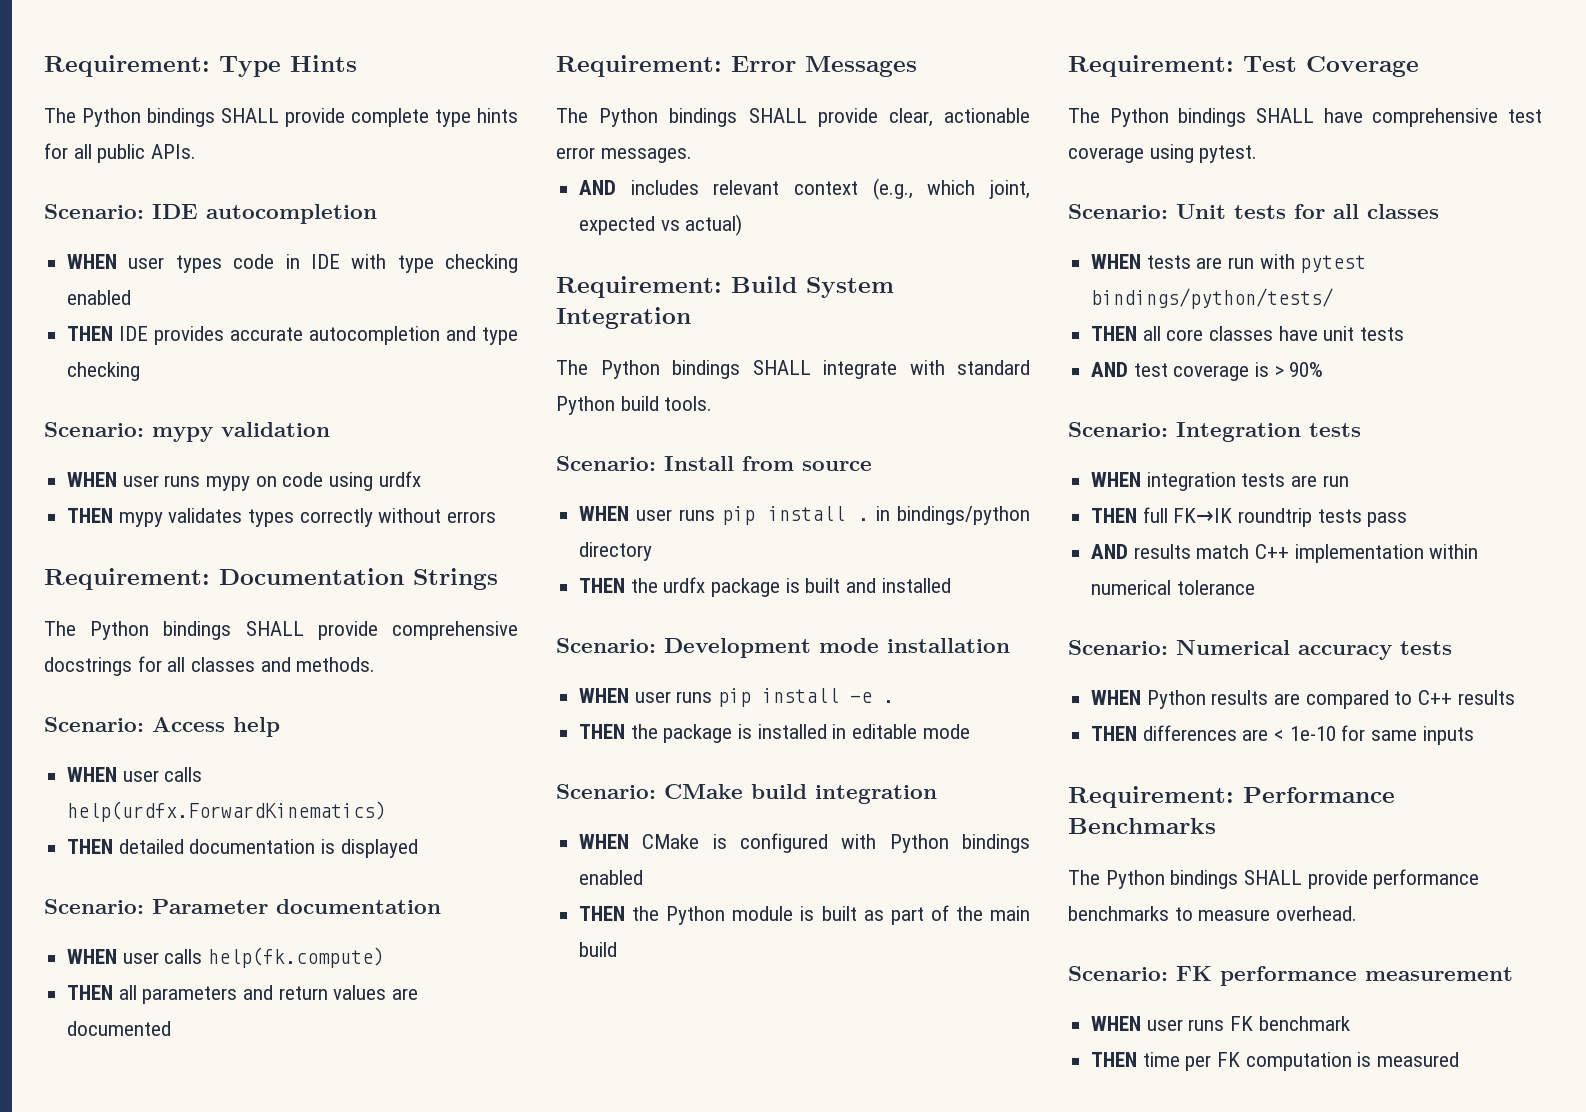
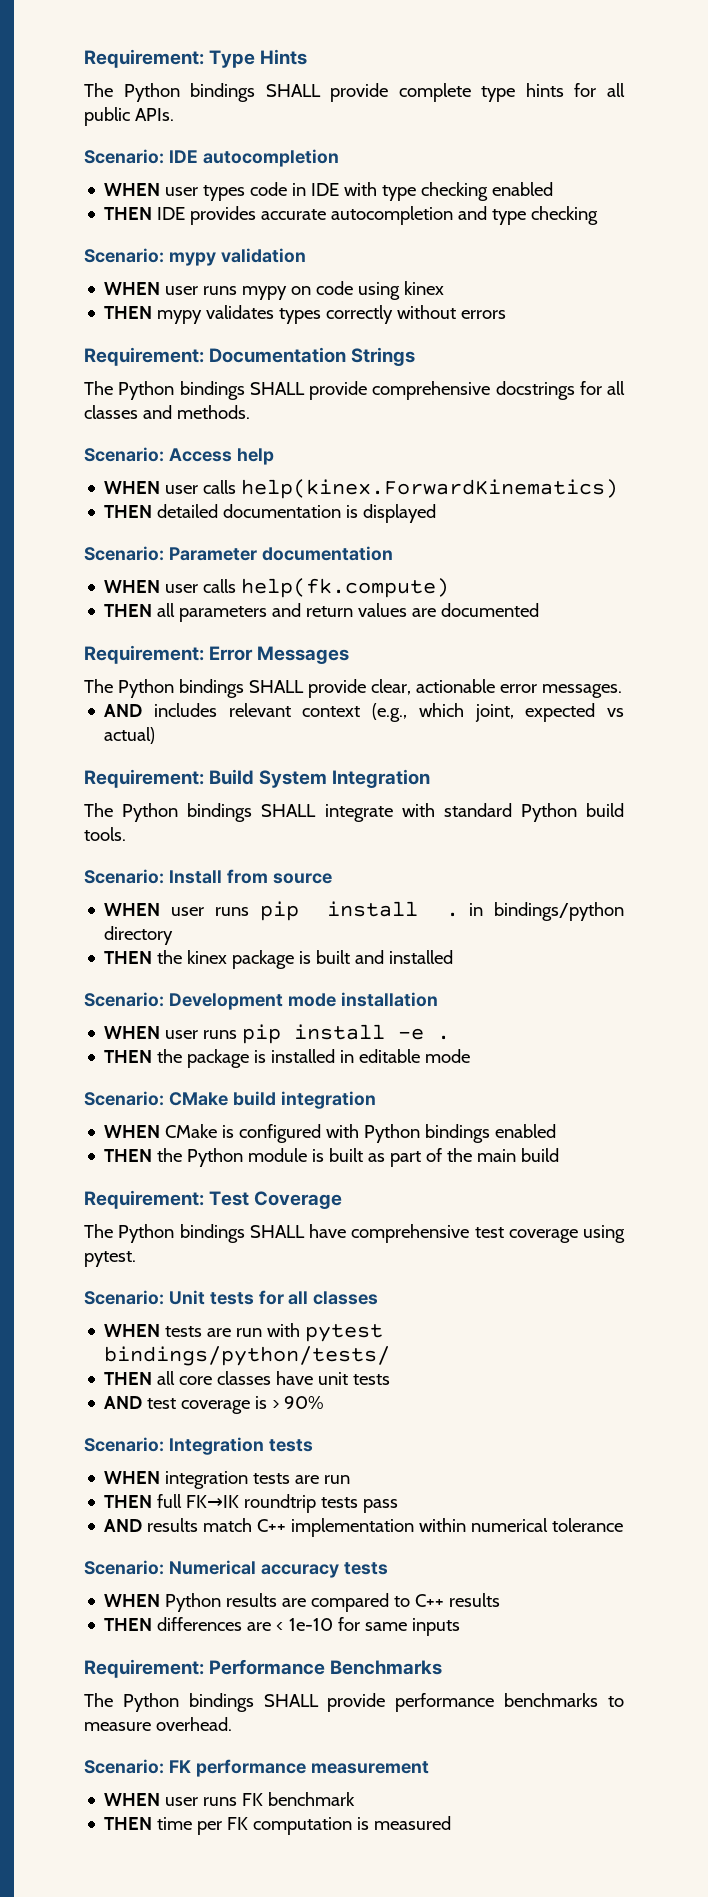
- WHEN user runs mypy on code using urdfx
+ WHEN user runs mypy on code using kinex
- WHEN user calls help(urdfx.ForwardKinematics)
+ WHEN user calls help(kinex.ForwardKinematics)
- THEN the urdfx package is built and installed
+ THEN the kinex package is built and installed

